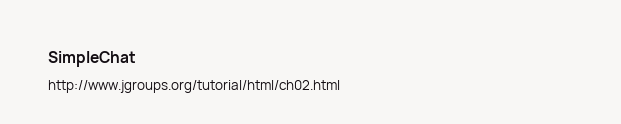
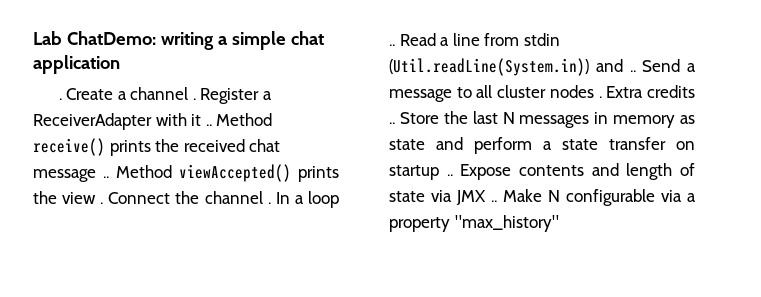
- SimpleChat
- http://www.jgroups.org/tutorial/html/ch02.html
+ Lab ChatDemo: writing a simple chat application
+ . Create a channel . Register a ReceiverAdapter with it .. Method receive() prints the received chat message .. Method viewAccepted() prints the view . Connect the channel . In a loop .. Read a line from stdin (Util.readLine(System.in)) and .. Send a message to all cluster nodes . Extra credits .. Store the last N messages in memory as state and perform a state transfer on startup .. Expose contents and length of state via JMX .. Make N configurable via a property "max_history"

